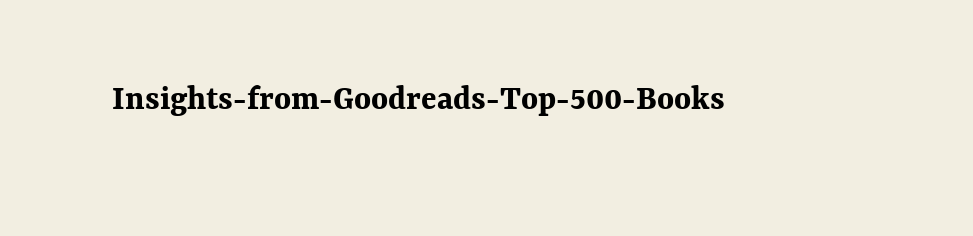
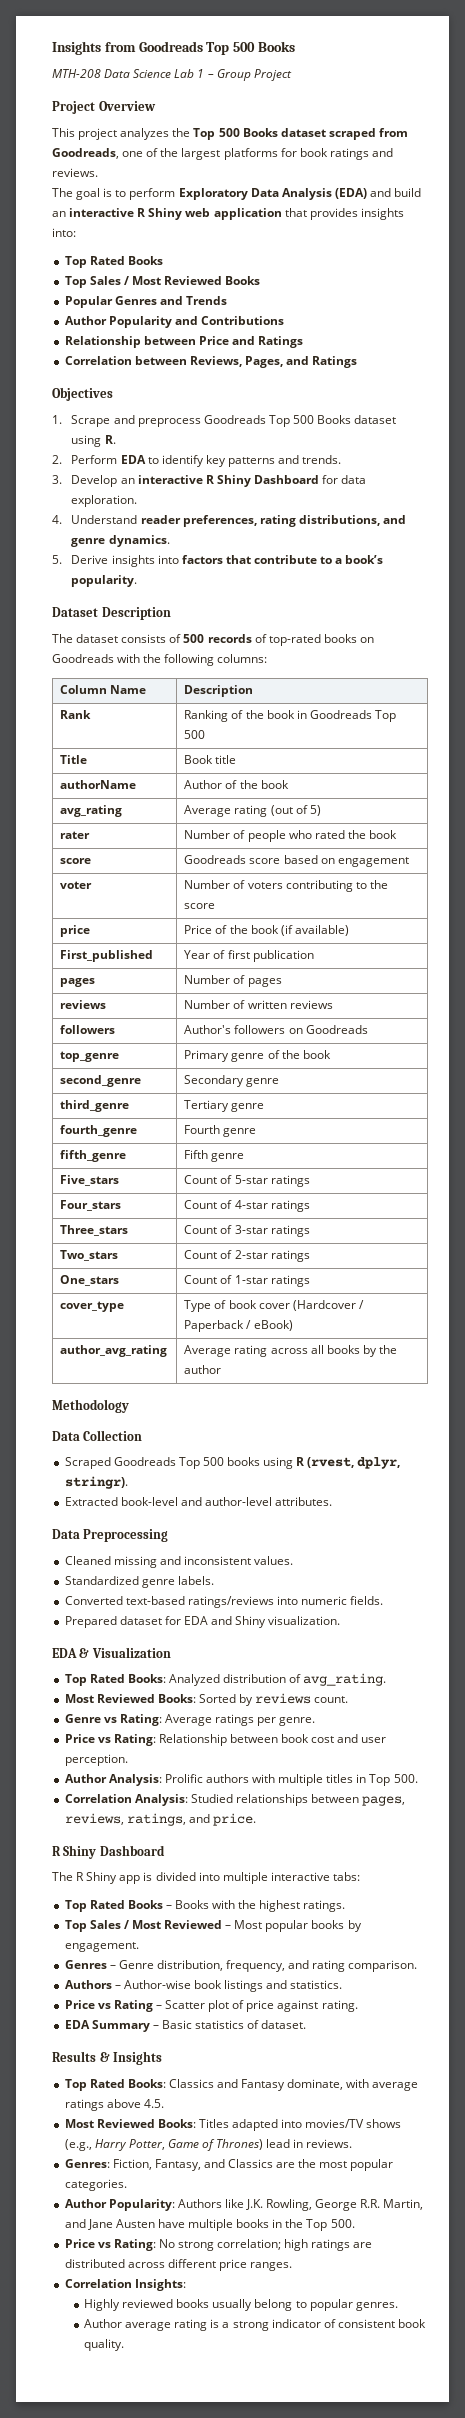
- Insights-from-Goodreads-Top-500-Books
+ Insights from Goodreads Top 500 Books
+ MTH-208 Data Science Lab 1 – Group Project
+ Project Overview
+ This project analyzes the Top 500 Books dataset scraped from Goodreads, one of the largest platforms for book ratings and reviews.
+ The goal is to perform Exploratory Data Analysis (EDA) and build an interactive R Shiny web application that provides insights into:
+ Top Rated Books
+ Top Sales / Most Reviewed Books
+ Popular Genres and Trends
+ Author Popularity and Contributions
+ Relationship between Price and Ratings
+ Correlation between Reviews, Pages, and Ratings
+ Objectives
+ 1. Scrape and preprocess Goodreads Top 500 Books dataset using R.
+ 2. Perform EDA to identify key patterns and trends.
+ 3. Develop an interactive R Shiny Dashboard for data exploration.
+ 4. Understand reader preferences, rating distributions, and genre dynamics.
+ 5. Derive insights into factors that contribute to a book’s popularity.
+ Dataset Description
+ The dataset consists of 500 records of top-rated books on Goodreads with the following columns:
+ Column Name | Description
+ Rank | Ranking of the book in Goodreads Top 500
+ Title | Book title
+ authorName | Author of the book
+ avg_rating | Average rating (out of 5)
+ rater | Number of people who rated the book
+ score | Goodreads score based on engagement
+ voter | Number of voters contributing to the score
+ price | Price of the book (if available)
+ First_published | Year of first publication
+ pages | Number of pages
+ reviews | Number of written reviews
+ followers | Author's followers on Goodreads
+ top_genre | Primary genre of the book
+ second_genre | Secondary genre
+ third_genre | Tertiary genre
+ fourth_genre | Fourth genre
+ fifth_genre | Fifth genre
+ Five_stars | Count of 5-star ratings
+ Four_stars | Count of 4-star ratings
+ Three_stars | Count of 3-star ratings
+ Two_stars | Count of 2-star ratings
+ One_stars | Count of 1-star ratings
+ cover_type | Type of book cover (Hardcover / Paperback / eBook)
+ author_avg_rating | Average rating across all books by the author
+ Methodology
+ Data Collection
+ Scraped Goodreads Top 500 books using R (rvest, dplyr, stringr).
+ Extracted book-level and author-level attributes.
+ Data Preprocessing
+ Cleaned missing and inconsistent values.
+ Standardized genre labels.
+ Converted text-based ratings/reviews into numeric fields.
+ Prepared dataset for EDA and Shiny visualization.
+ EDA & Visualization
+ Top Rated Books: Analyzed distribution of avg_rating.
+ Most Reviewed Books: Sorted by reviews count.
+ Genre vs Rating: Average ratings per genre.
+ Price vs Rating: Relationship between book cost and user perception.
+ Author Analysis: Prolific authors with multiple titles in Top 500.
+ Correlation Analysis: Studied relationships between pages, reviews, ratings, and price.
+ R Shiny Dashboard
+ The R Shiny app is divided into multiple interactive tabs:
+ Top Rated Books – Books with the highest ratings.
+ Top Sales / Most Reviewed – Most popular books by engagement.
+ Genres – Genre distribution, frequency, and rating comparison.
+ Authors – Author-wise book listings and statistics.
+ Price vs Rating – Scatter plot of price against rating.
+ EDA Summary – Basic statistics of dataset.
+ Results & Insights
+ Top Rated Books: Classics and Fantasy dominate, with average ratings above 4.5.
+ Most Reviewed Books: Titles adapted into movies/TV shows (e.g., Harry Potter, Game of Thrones) lead in reviews.
+ Genres: Fiction, Fantasy, and Classics are the most popular categories.
+ Author Popularity: Authors like J.K. Rowling, George R.R. Martin, and Jane Austen have multiple books in the Top 500.
+ Price vs Rating: No strong correlation; high ratings are distributed across different price ranges.
+ Correlation Insights:
+ Highly reviewed books usually belong to popular genres.
+ Author average rating is a strong indicator of consistent book quality.

